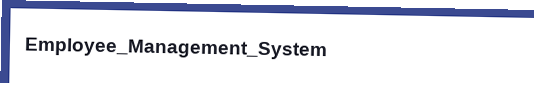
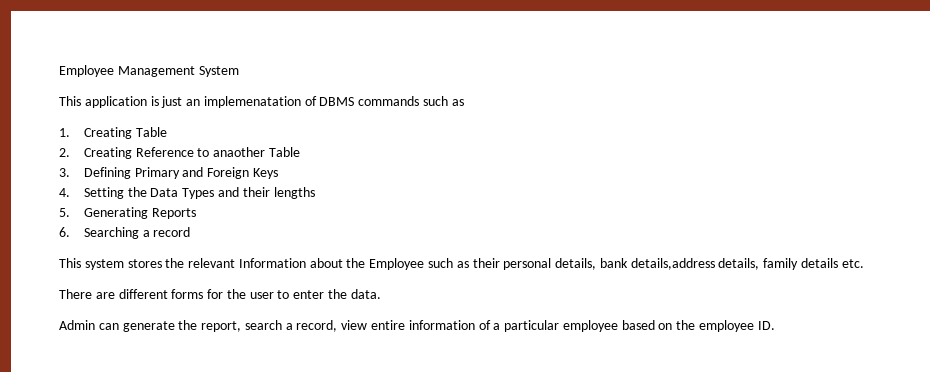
- Employee_Management_System
+ Employee Management System
+ This application is just an implemenatation of DBMS commands such as
+ 1. Creating Table
+ 2. Creating Reference to anaother Table
+ 3. Defining Primary and Foreign Keys
+ 4. Setting the Data Types and their lengths
+ 5. Generating Reports
+ 6. Searching a record
+ This system stores the relevant Information about the Employee such as their personal details, bank details,address details, family details etc.
+ There are different forms for the user to enter the data.
+ Admin can generate the report, search a record, view entire information of a particular employee based on the employee ID.

